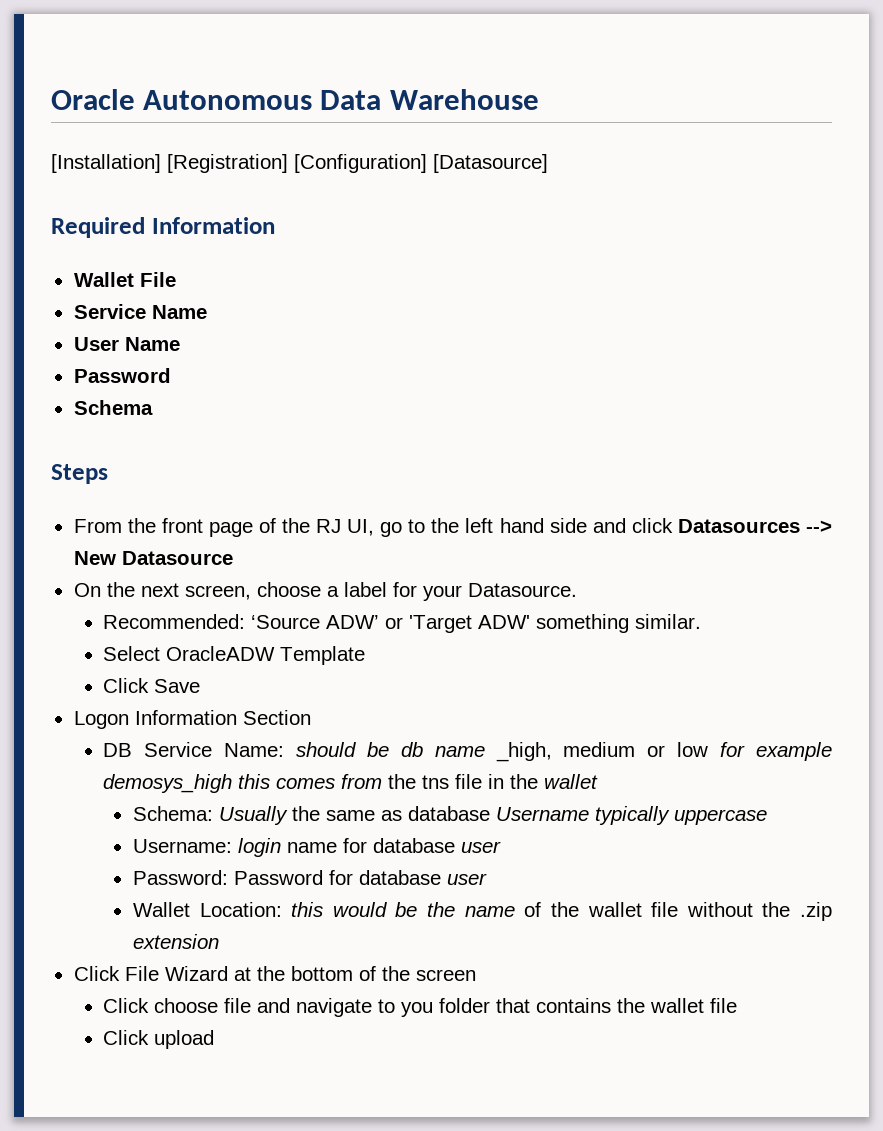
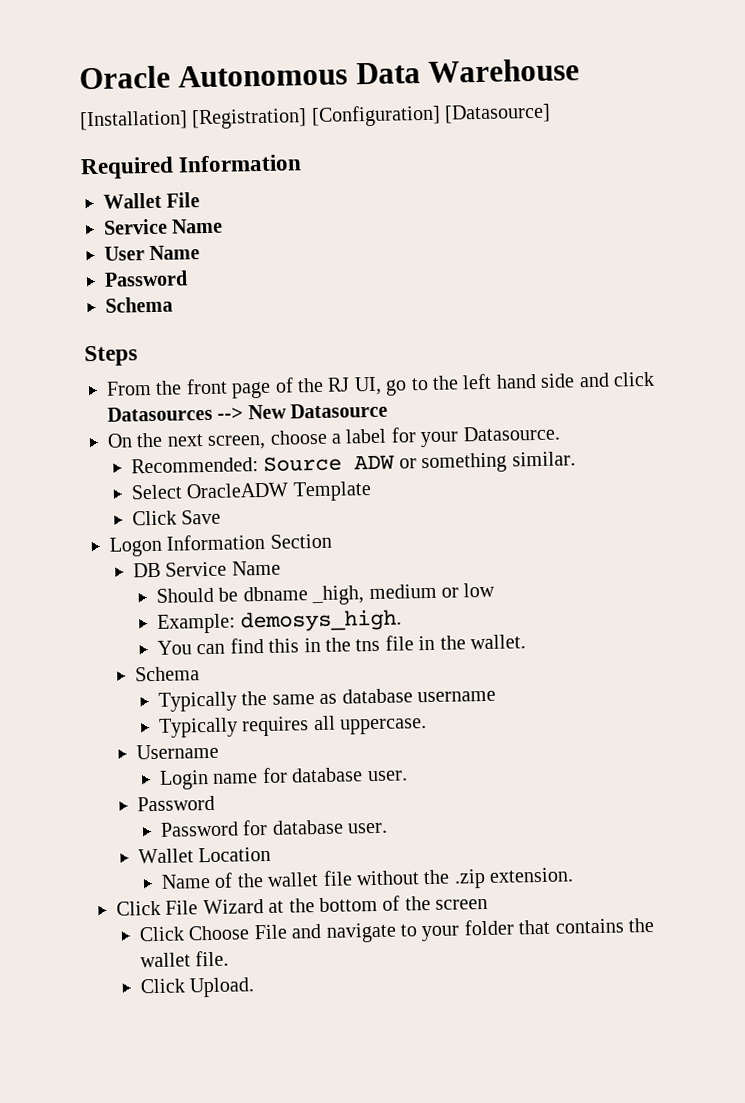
- Recommended: ‘Source ADW’ or 'Target ADW' something similar.
+ Recommended: Source ADW or something similar.
- DB Service Name: should be db name _high, medium or low for example demosys_high this comes from the tns file in the wallet
- Schema: Usually the same as database Username typically uppercase
- Username: login name for database user
- Password: Password for database user
- Wallet Location: this would be the name of the wallet file without the .zip extension
+ DB Service Name
+ Should be dbname _high, medium or low
+ Example: demosys_high.
+ You can find this in the tns file in the wallet.
+ Schema
+ Typically the same as database username
+ Typically requires all uppercase.
+ Username
+ Login name for database user.
+ Password
+ Password for database user.
+ Wallet Location
+ Name of the wallet file without the .zip extension.
- Click choose file and navigate to you folder that contains the wallet file
- Click upload
+ Click Choose File and navigate to your folder that contains the wallet file.
+ Click Upload.

